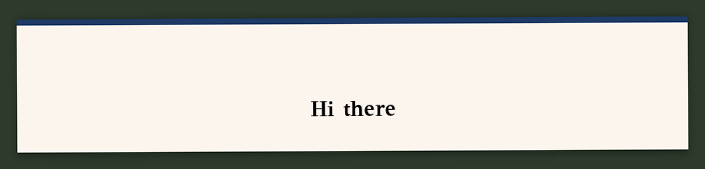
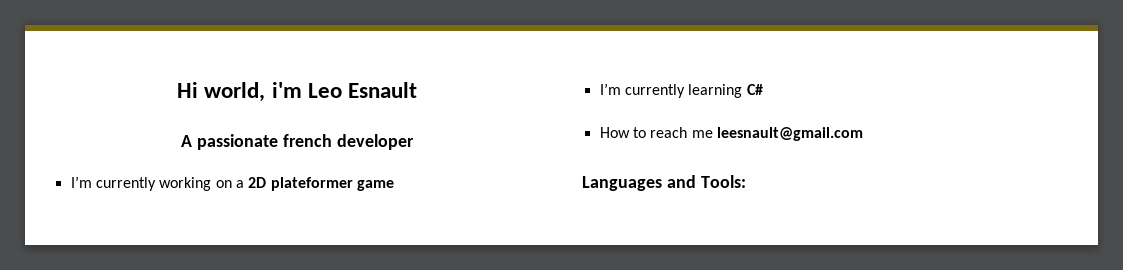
- Hi there
+ Hi world, i'm Leo Esnault
+ A passionate french developer
+ I’m currently working on a 2D plateformer game
+ I’m currently learning C#
+ How to reach me leesnault@gmail.com
+ Languages and Tools:

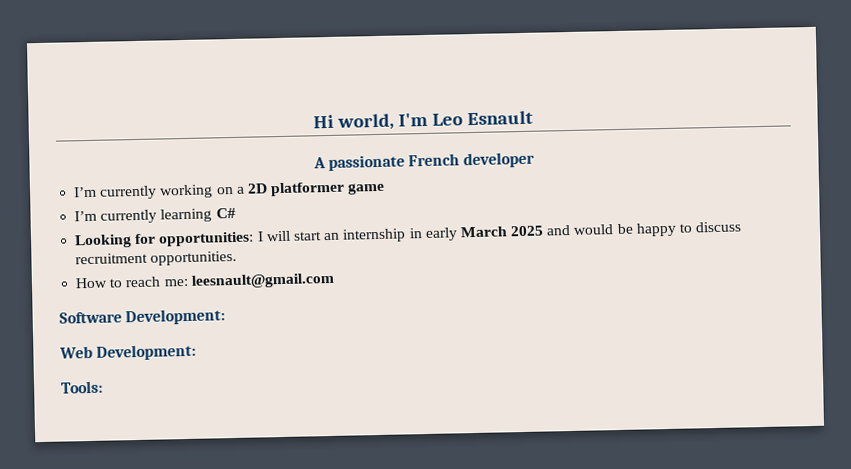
- Hi world, i'm Leo Esnault
+ Hi world, I'm Leo Esnault
- A passionate french developer
+ A passionate French developer
- I’m currently working on a 2D plateformer game
+ I’m currently working on a 2D platformer game
+ Looking for opportunities: I will start an internship in early March 2025 and would be happy to discuss recruitment opportunities.
- How to reach me leesnault@gmail.com
+ How to reach me: leesnault@gmail.com
- Languages and Tools:
+ Software Development:
+ Web Development:
+ Tools:

